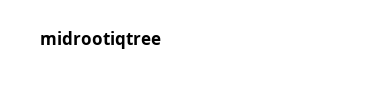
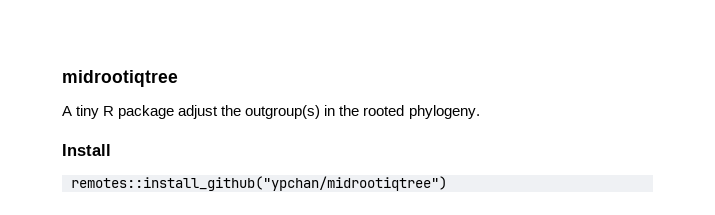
+ A tiny R package adjust the outgroup(s) in the rooted phylogeny.
+ Install
+ remotes::install_github("ypchan/midrootiqtree")

